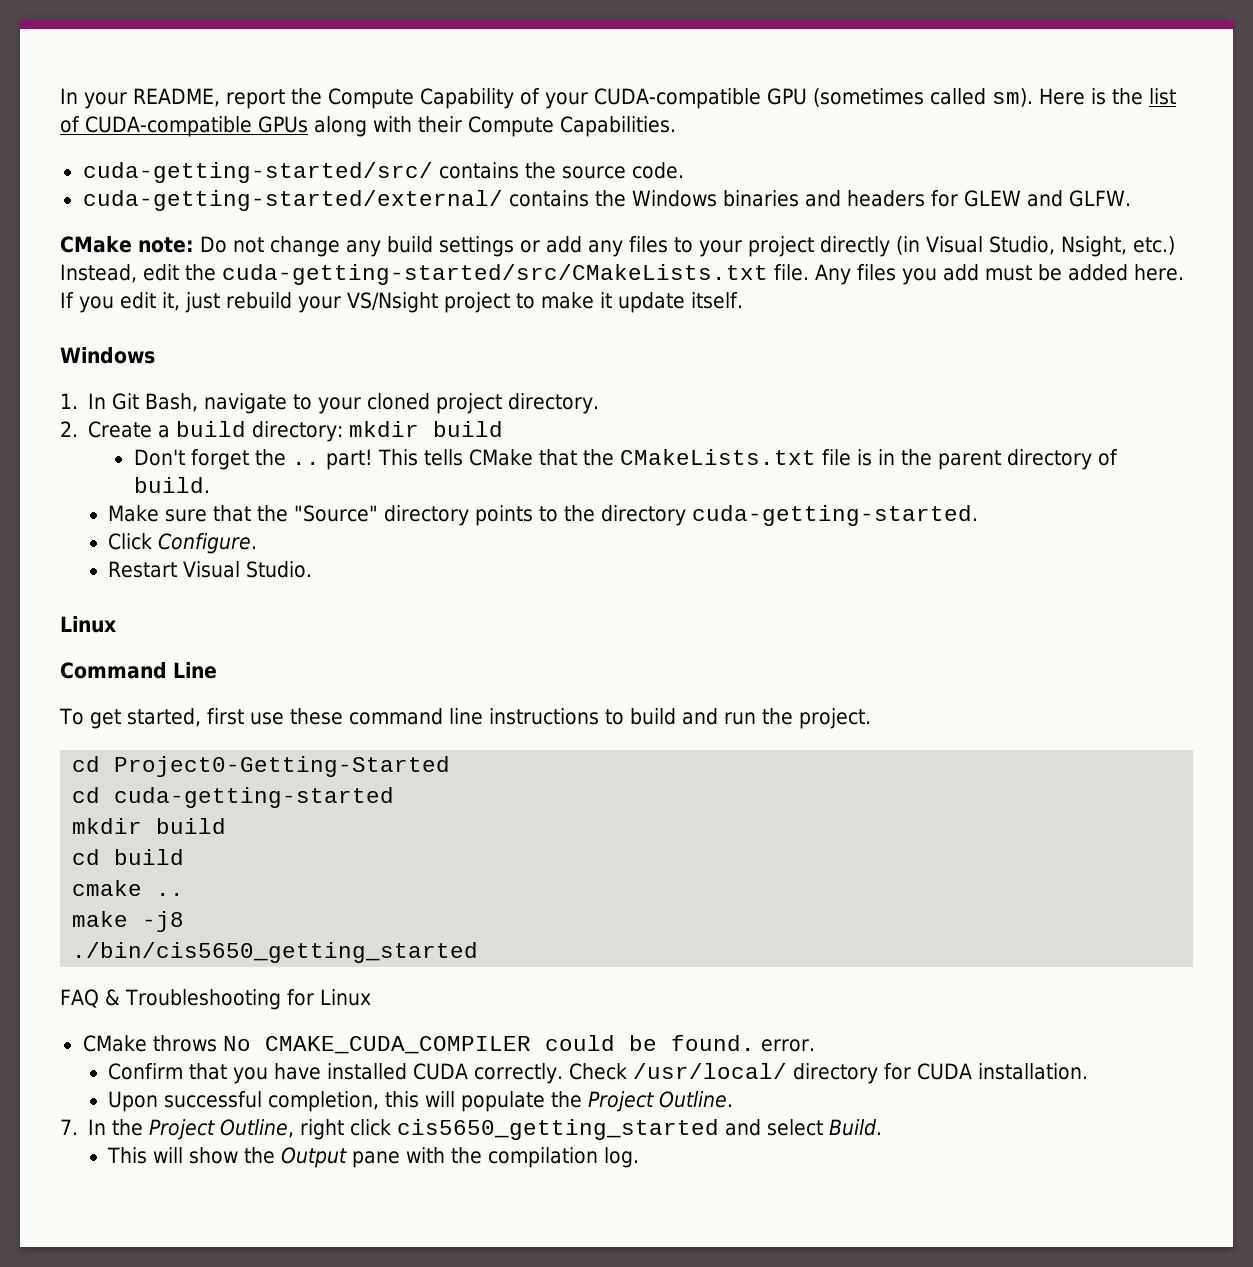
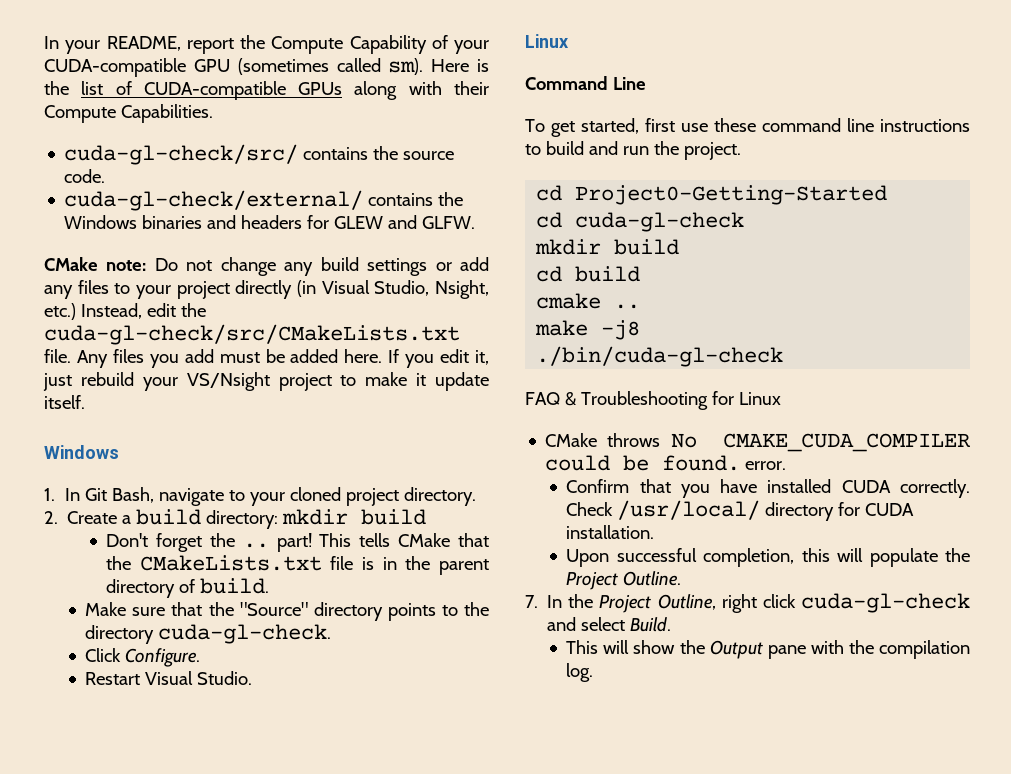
- cuda-getting-started/src/ contains the source code.
+ cuda-gl-check/src/ contains the source code.
- cuda-getting-started/external/ contains the Windows binaries and headers for GLEW and GLFW.
+ cuda-gl-check/external/ contains the Windows binaries and headers for GLEW and GLFW.
- CMake note: Do not change any build settings or add any files to your project directly (in Visual Studio, Nsight, etc.) Instead, edit the cuda-getting-started/src/CMakeLists.txt file.
+ CMake note: Do not change any build settings or add any files to your project directly (in Visual Studio, Nsight, etc.) Instead, edit the cuda-gl-check/src/CMakeLists.txt file.
- Make sure that the "Source" directory points to the directory cuda-getting-started.
+ Make sure that the "Source" directory points to the directory cuda-gl-check.
- cd cuda-getting-started
+ cd cuda-gl-check
- ./bin/cis5650_getting_started
+ ./bin/cuda-gl-check
- 7. In the Project Outline, right click cis5650_getting_started and select Build.
+ 7. In the Project Outline, right click cuda-gl-check and select Build.

